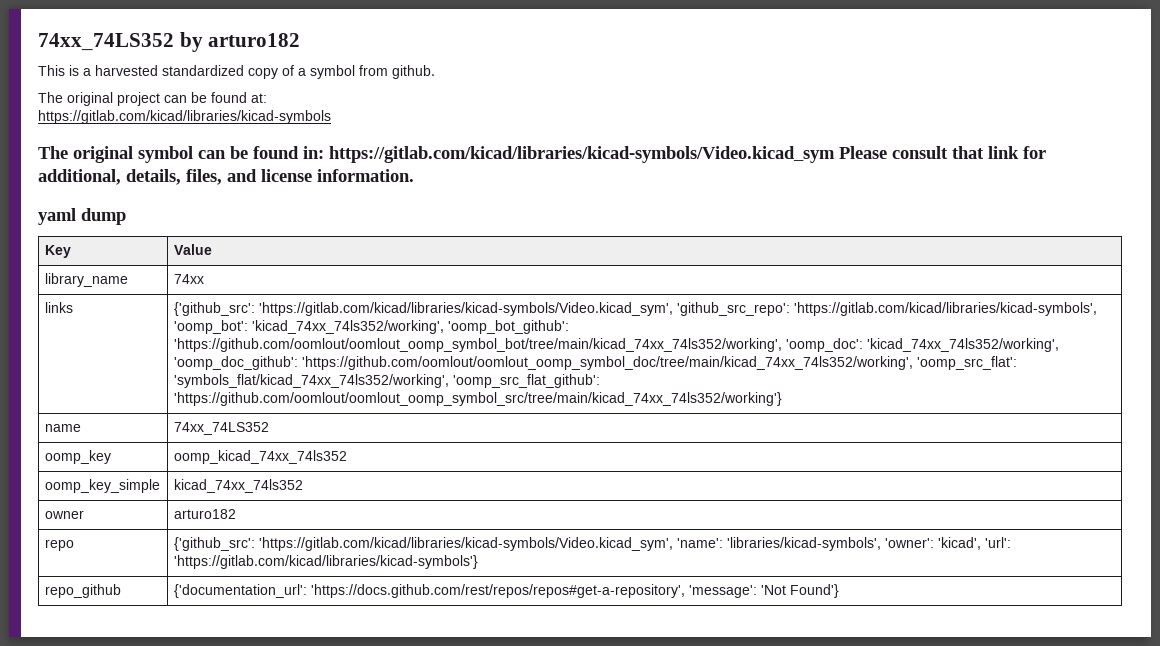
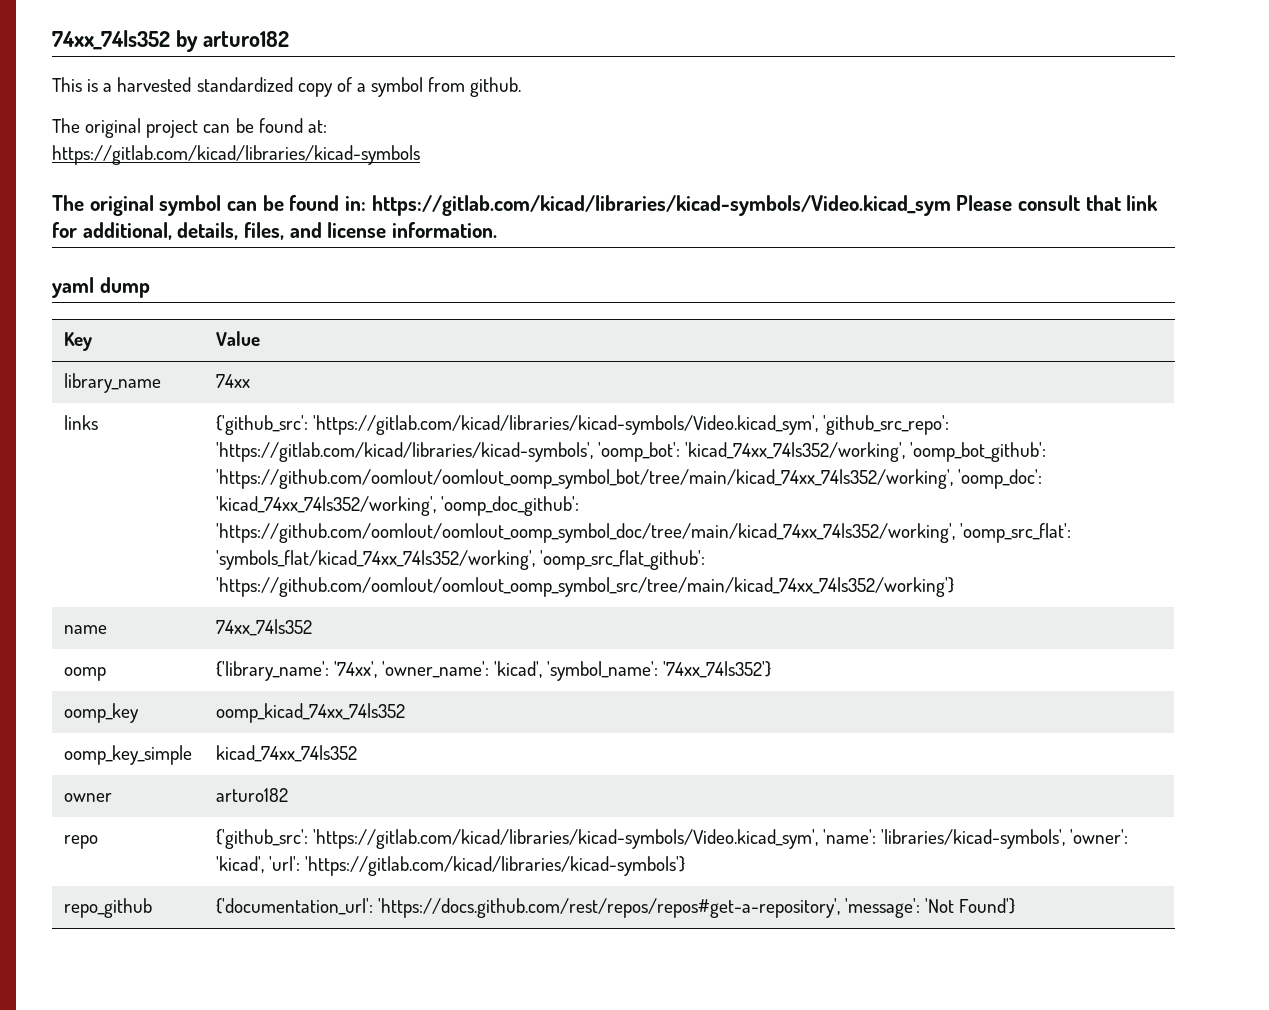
- 74xx_74LS352 by arturo182
+ 74xx_74ls352 by arturo182
- name | 74xx_74LS352
+ name | 74xx_74ls352
+ oomp | {'library_name': '74xx', 'owner_name': 'kicad', 'symbol_name': '74xx_74ls352'}

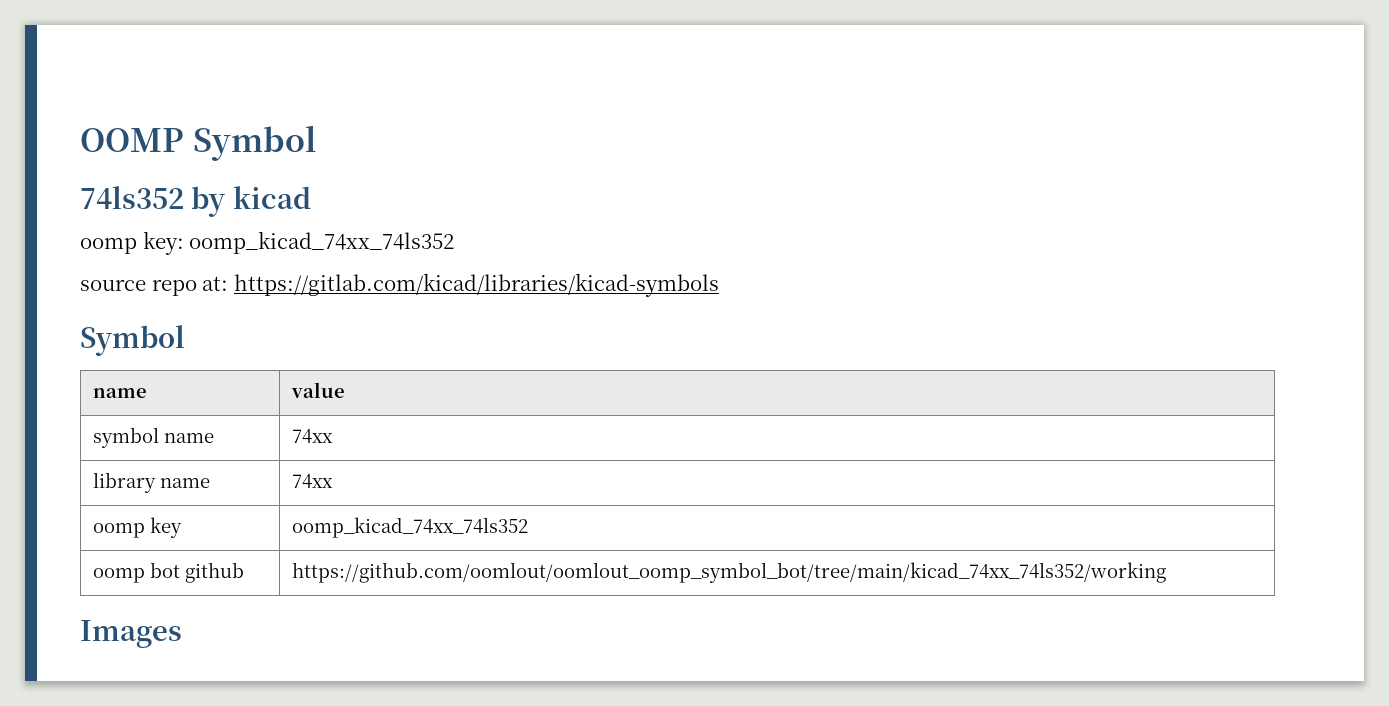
- 74xx_74ls352 by arturo182
- This is a harvested standardized copy of a symbol from github.
- The original project can be found at:
- https://gitlab.com/kicad/libraries/kicad-symbols
- The original symbol can be found in: https://gitlab.com/kicad/libraries/kicad-symbols/Video.kicad_sym Please consult that link for additional, details, files, and license information.
- yaml dump
- Key | Value
- library_name | 74xx
- links | {'github_src': 'https://gitlab.com/kicad/libraries/kicad-symbols/Video.kicad_sym', 'github_src_repo': 'https://gitlab.com/kicad/libraries/kicad-symbols', 'oomp_bot': 'kicad_74xx_74ls352/working', 'oomp_bot_github': 'https://github.com/oomlout/oomlout_oomp_symbol_bot/tree/main/kicad_74xx_74ls352/working', 'oomp_doc': 'kicad_74xx_74ls352/working', 'oomp_doc_github': 'https://github.com/oomlout/oomlout_oomp_symbol_doc/tree/main/kicad_74xx_74ls352/working', 'oomp_src_flat': 'symbols_flat/kicad_74xx_74ls352/working', 'oomp_src_flat_github': 'https://github.com/oomlout/oomlout_oomp_symbol_src/tree/main/kicad_74xx_74ls352/working'}
- name | 74xx_74ls352
- oomp | {'library_name': '74xx', 'owner_name': 'kicad', 'symbol_name': '74xx_74ls352'}
- oomp_key | oomp_kicad_74xx_74ls352
- oomp_key_simple | kicad_74xx_74ls352
- owner | arturo182
- repo | {'github_src': 'https://gitlab.com/kicad/libraries/kicad-symbols/Video.kicad_sym', 'name': 'libraries/kicad-symbols', 'owner': 'kicad', 'url': 'https://gitlab.com/kicad/libraries/kicad-symbols'}
- repo_github | {'documentation_url': 'https://docs.github.com/rest/repos/repos#get-a-repository', 'message': 'Not Found'}
+ OOMP Symbol
+ 74ls352 by kicad
+ oomp key: oomp_kicad_74xx_74ls352
+ source repo at: https://gitlab.com/kicad/libraries/kicad-symbols
+ Symbol
+ name | value
+ symbol name | 74xx
+ library name | 74xx
+ oomp key | oomp_kicad_74xx_74ls352
+ oomp bot github | https://github.com/oomlout/oomlout_oomp_symbol_bot/tree/main/kicad_74xx_74ls352/working
+ Images

